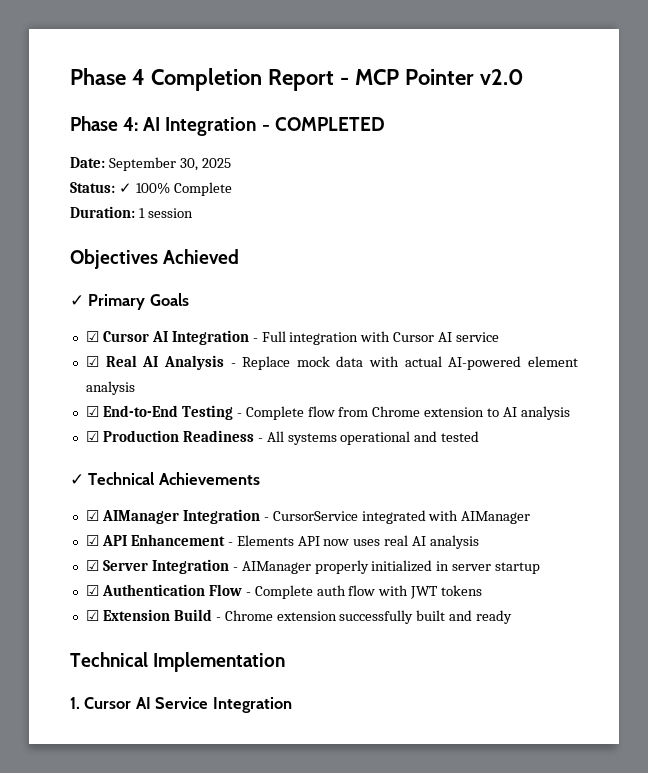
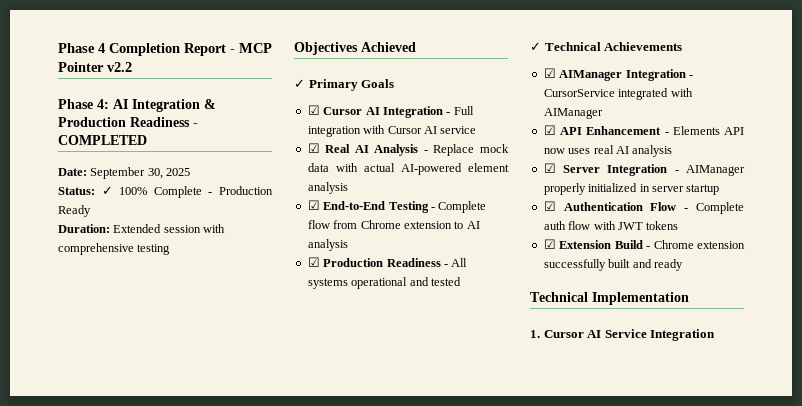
- Phase 4 Completion Report - MCP Pointer v2.0
+ Phase 4 Completion Report - MCP Pointer v2.2
- Phase 4: AI Integration - COMPLETED
+ Phase 4: AI Integration & Production Readiness - COMPLETED
- Status: ✓ 100% Complete
+ Status: ✓ 100% Complete - Production Ready
- Duration: 1 session
+ Duration: Extended session with comprehensive testing

